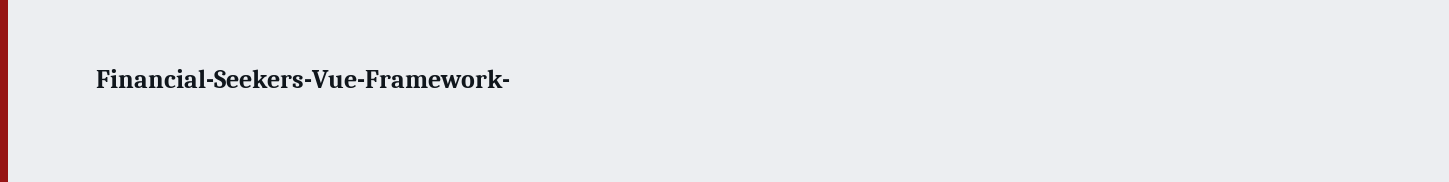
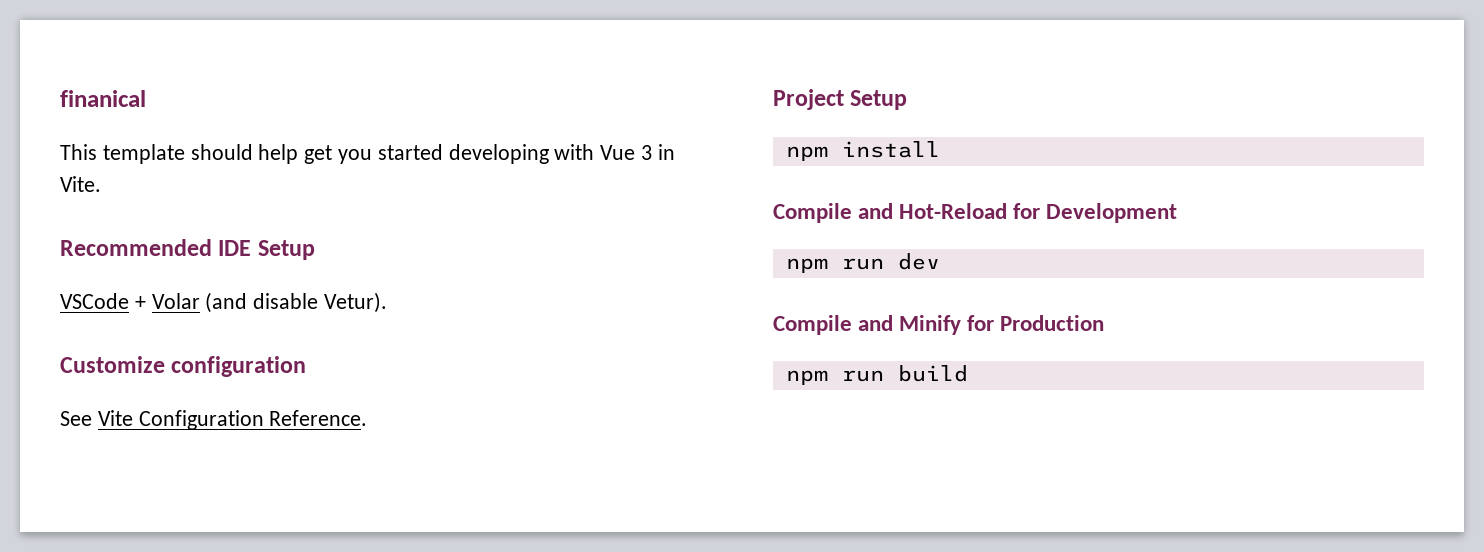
- Financial-Seekers-Vue-Framework-
+ finanical
+ This template should help get you started developing with Vue 3 in Vite.
+ Recommended IDE Setup
+ VSCode + Volar (and disable Vetur).
+ Customize configuration
+ See Vite Configuration Reference.
+ Project Setup
+ npm install
+ Compile and Hot-Reload for Development
+ npm run dev
+ Compile and Minify for Production
+ npm run build

